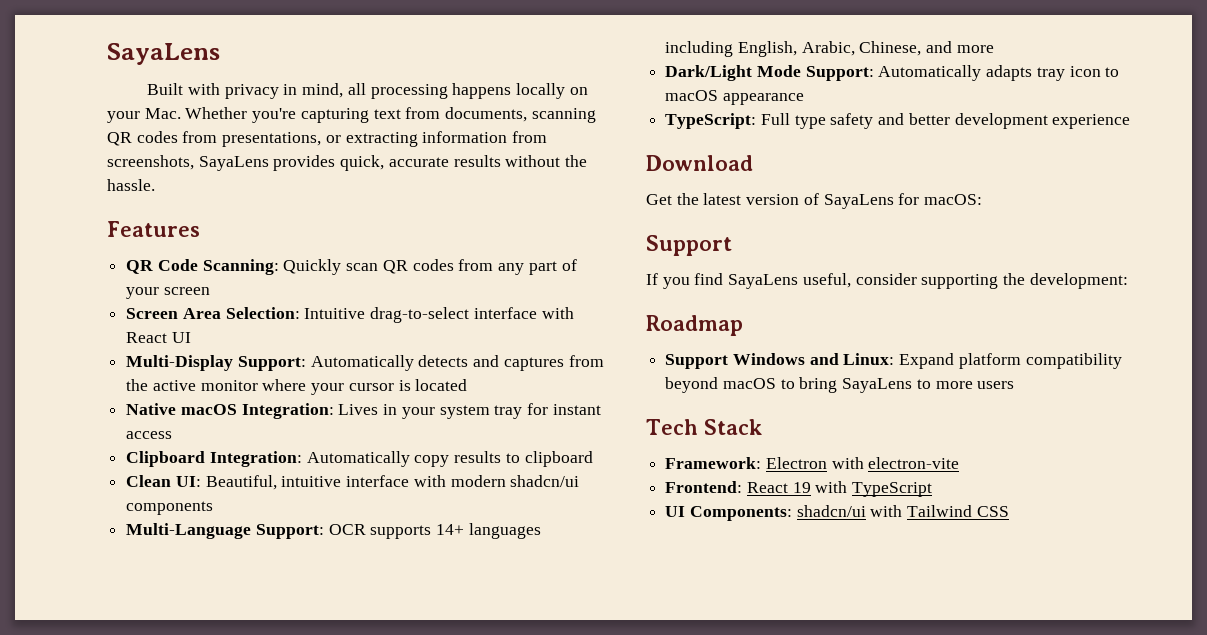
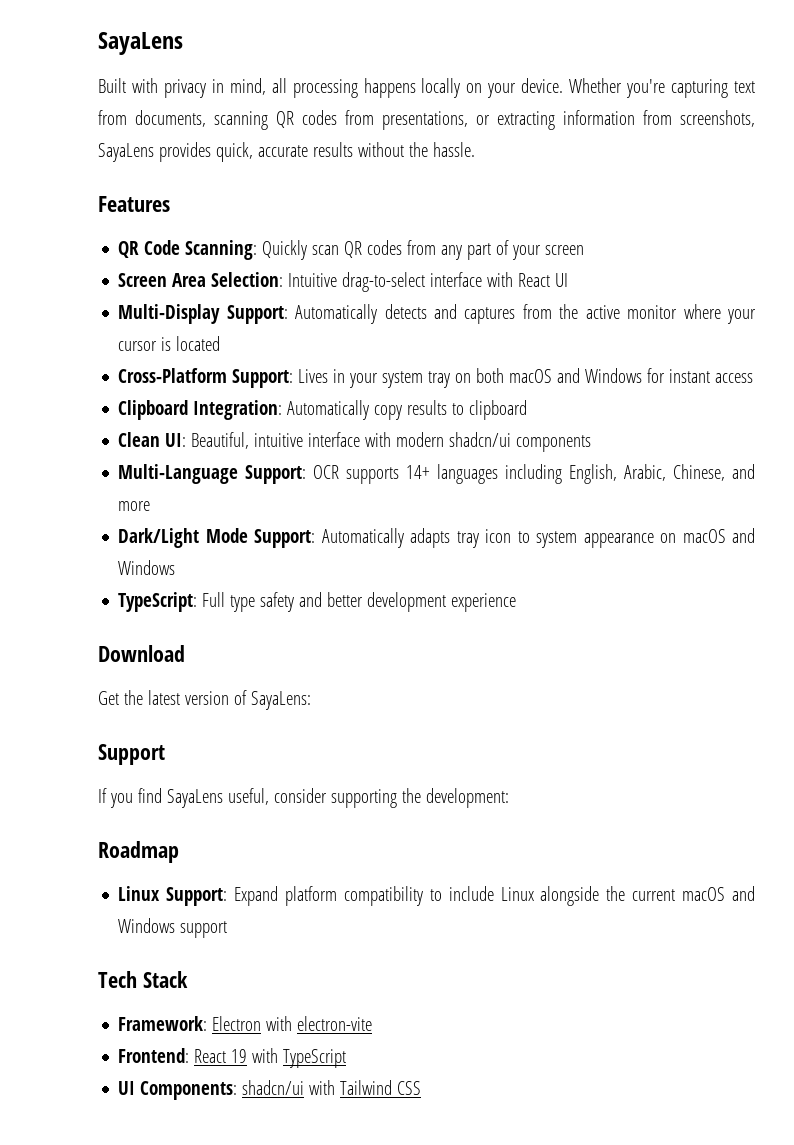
- Built with privacy in mind, all processing happens locally on your Mac. Whether you're capturing text from documents, scanning QR codes from presentations, or extracting information from screenshots, SayaLens provides quick, accurate results without the hassle.
+ Built with privacy in mind, all processing happens locally on your device. Whether you're capturing text from documents, scanning QR codes from presentations, or extracting information from screenshots, SayaLens provides quick, accurate results without the hassle.
- Native macOS Integration: Lives in your system tray for instant access
+ Cross-Platform Support: Lives in your system tray on both macOS and Windows for instant access
- Dark/Light Mode Support: Automatically adapts tray icon to macOS appearance
+ Dark/Light Mode Support: Automatically adapts tray icon to system appearance on macOS and Windows
- Get the latest version of SayaLens for macOS:
+ Get the latest version of SayaLens:
- Support Windows and Linux: Expand platform compatibility beyond macOS to bring SayaLens to more users
+ Linux Support: Expand platform compatibility to include Linux alongside the current macOS and Windows support

